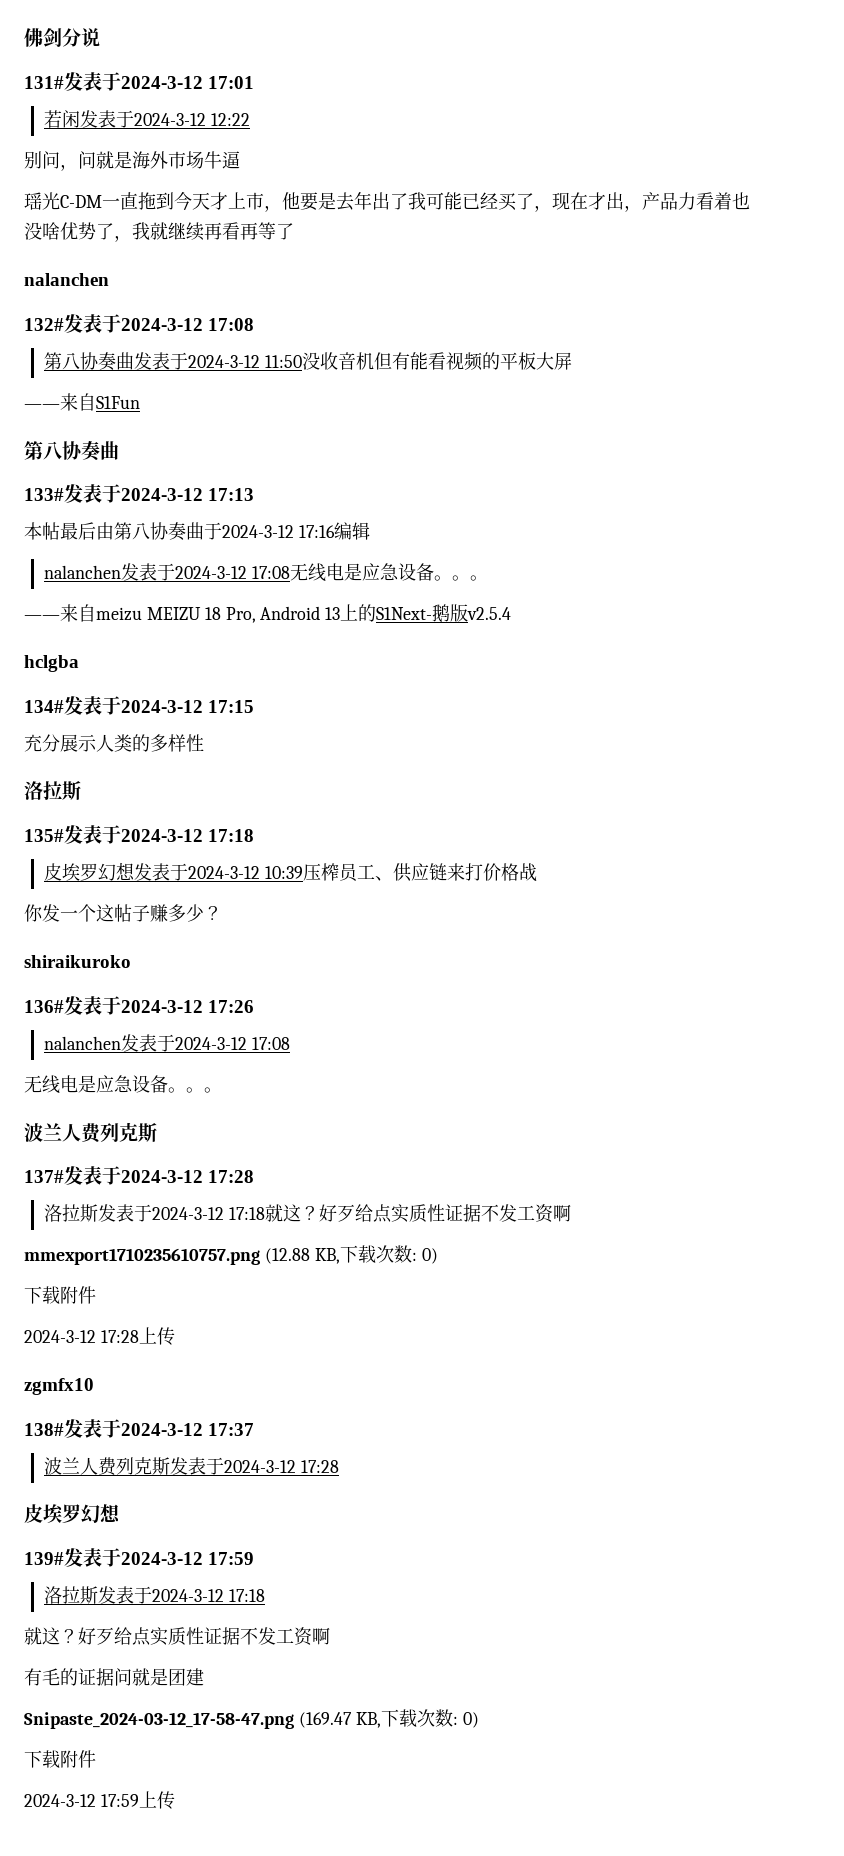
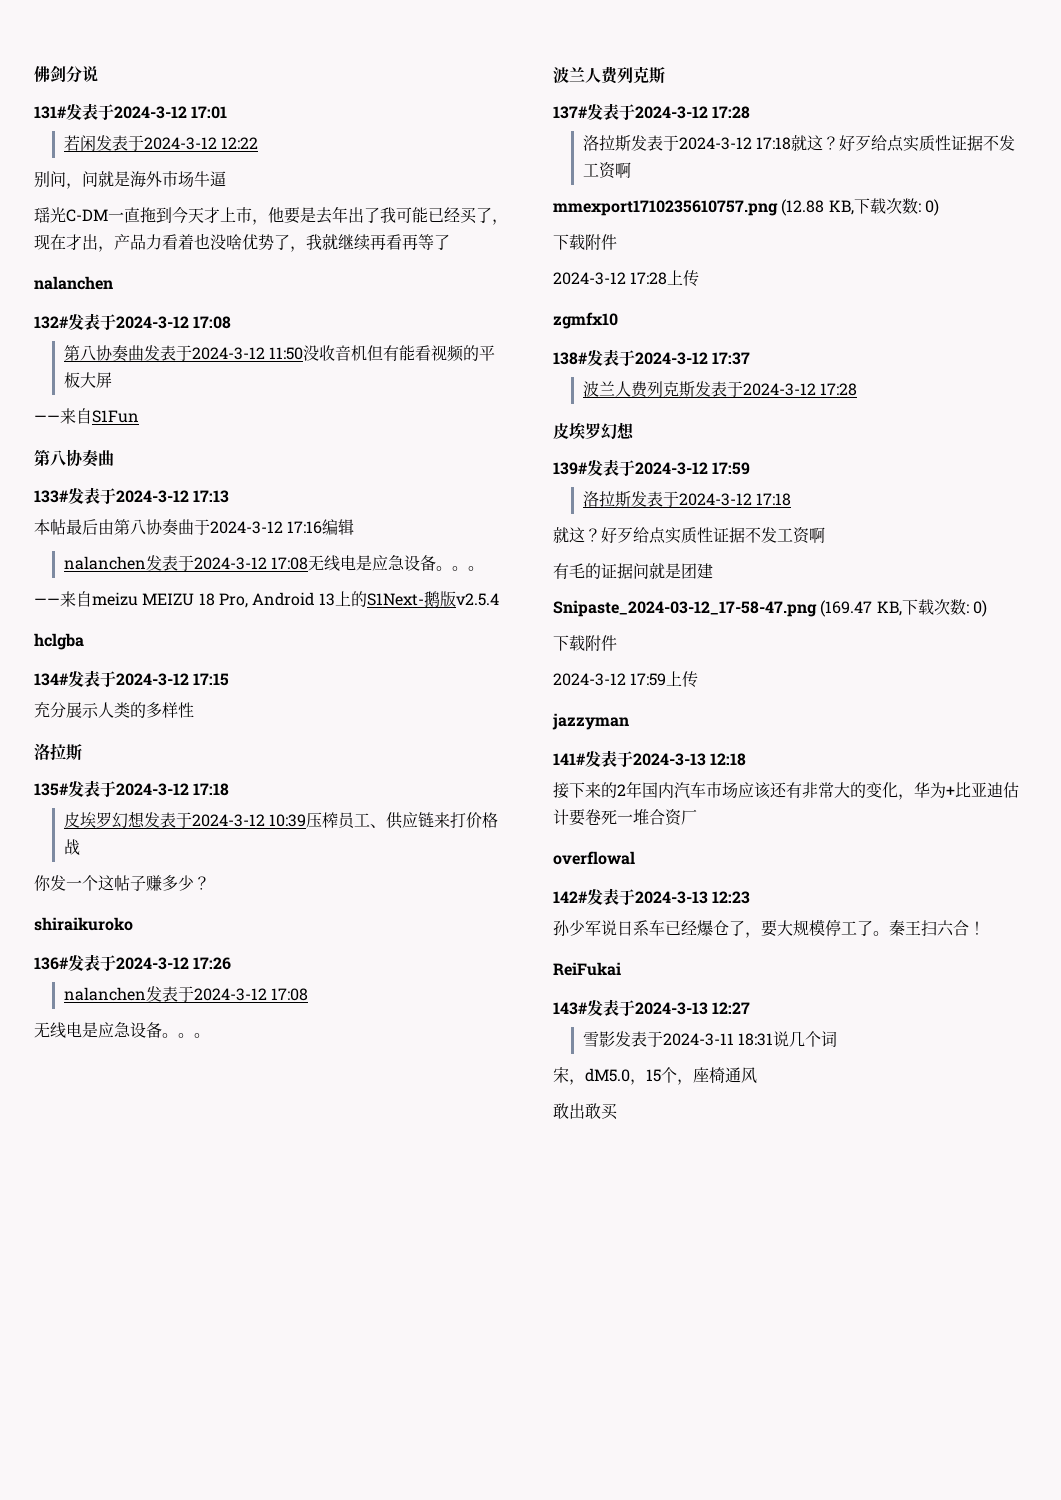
+ jazzyman
+ 141#发表于2024-3-13 12:18
+ 接下来的2年国内汽车市场应该还有非常大的变化，华为+比亚迪估计要卷死一堆合资厂
+ overflowal
+ 142#发表于2024-3-13 12:23
+ 孙少军说日系车已经爆仓了，要大规模停工了。秦王扫六合！
+ ReiFukai
+ 143#发表于2024-3-13 12:27
+ 雪影发表于2024-3-11 18:31说几个词
+ 宋，dM5.0，15个，座椅通风
+ 敢出敢买

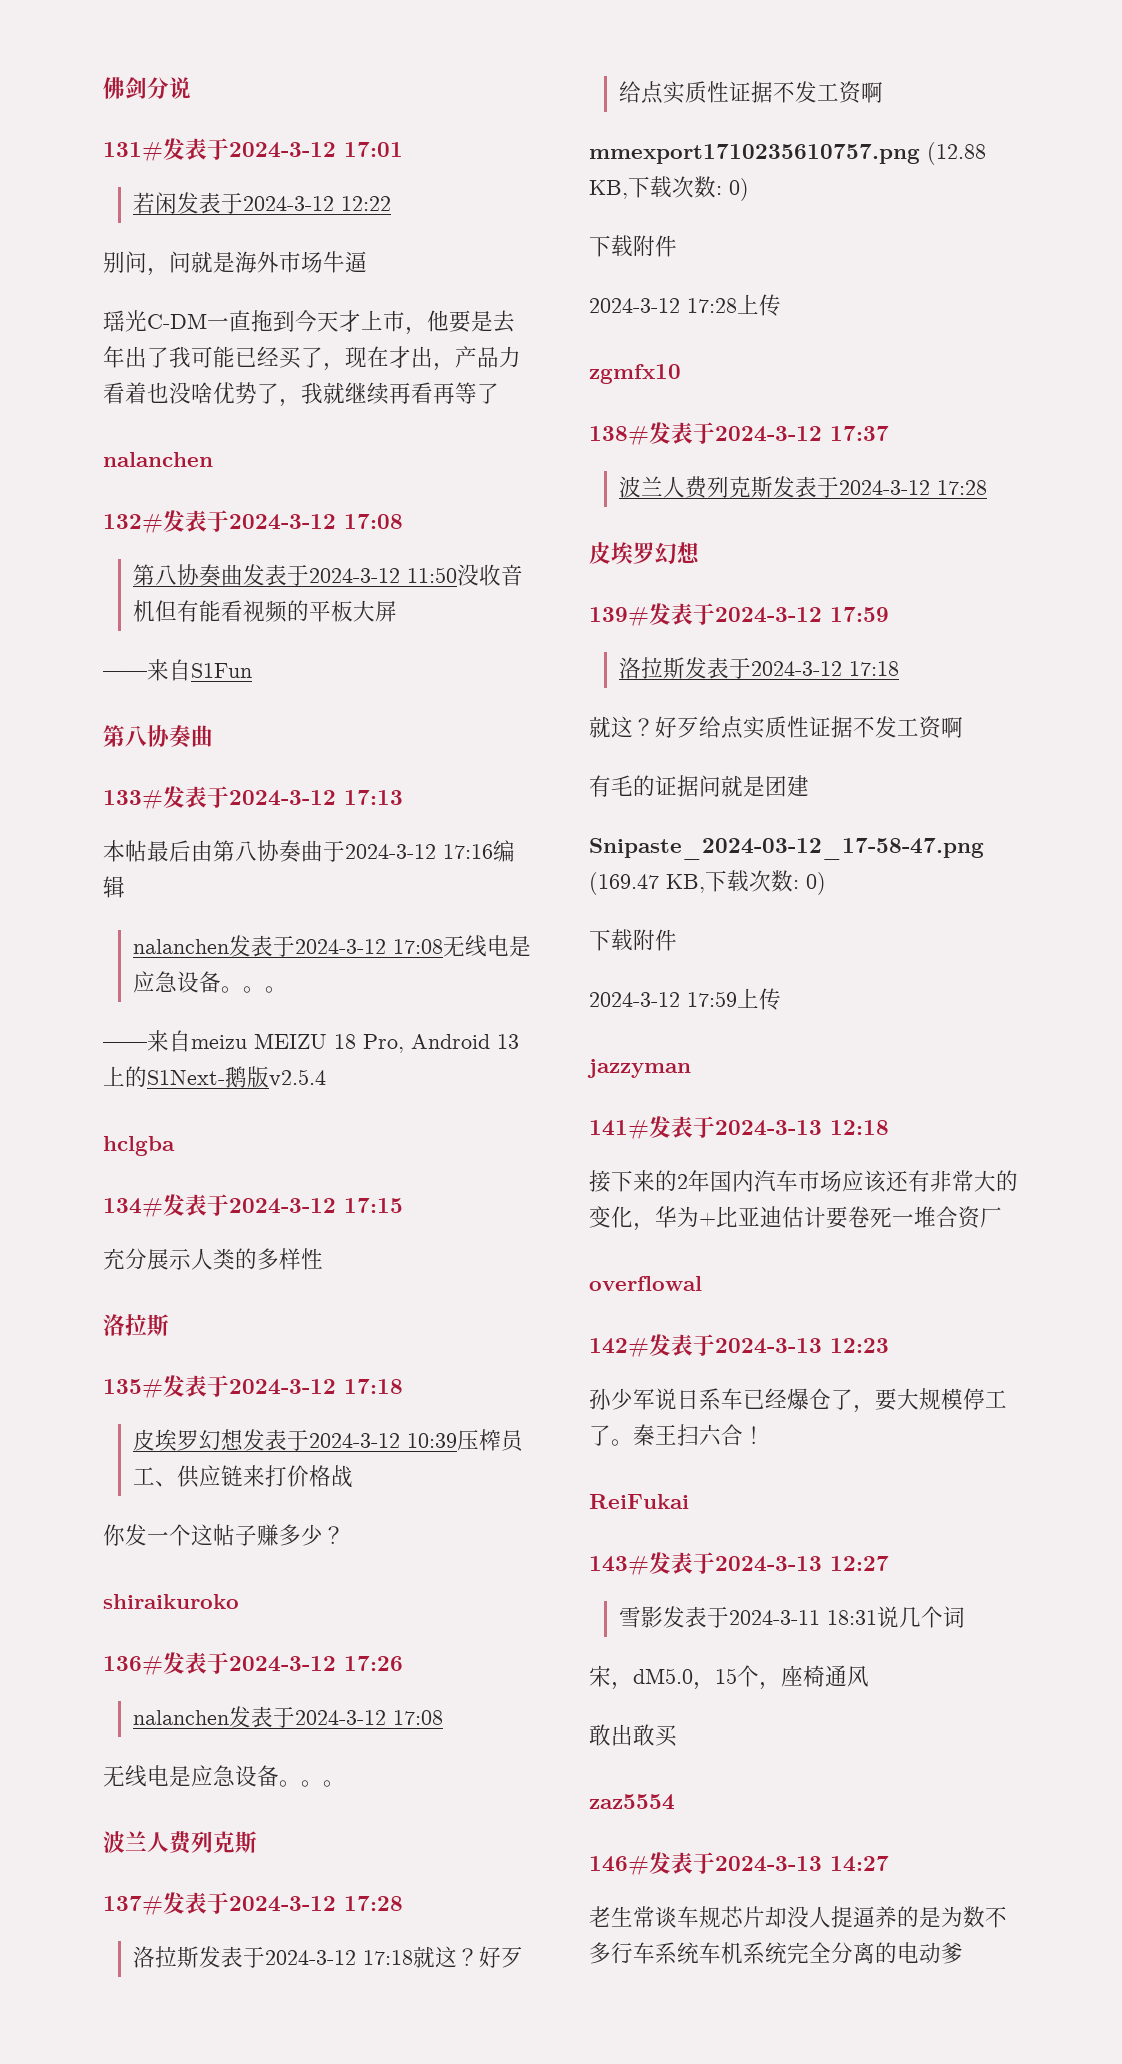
+ zaz5554
+ 146#发表于2024-3-13 14:27
+ 老生常谈车规芯片却没人提逼养的是为数不多行车系统车机系统完全分离的电动爹

